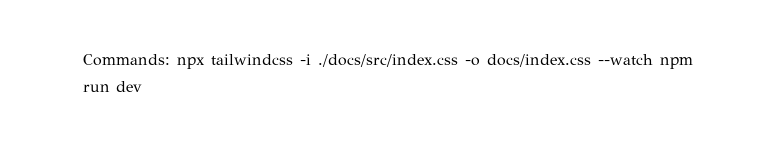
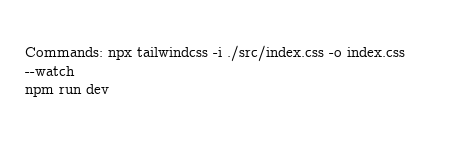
- Commands: npx tailwindcss -i ./docs/src/index.css -o docs/index.css --watch npm run dev
+ Commands: npx tailwindcss -i ./src/index.css -o index.css --watch
+ npm run dev

